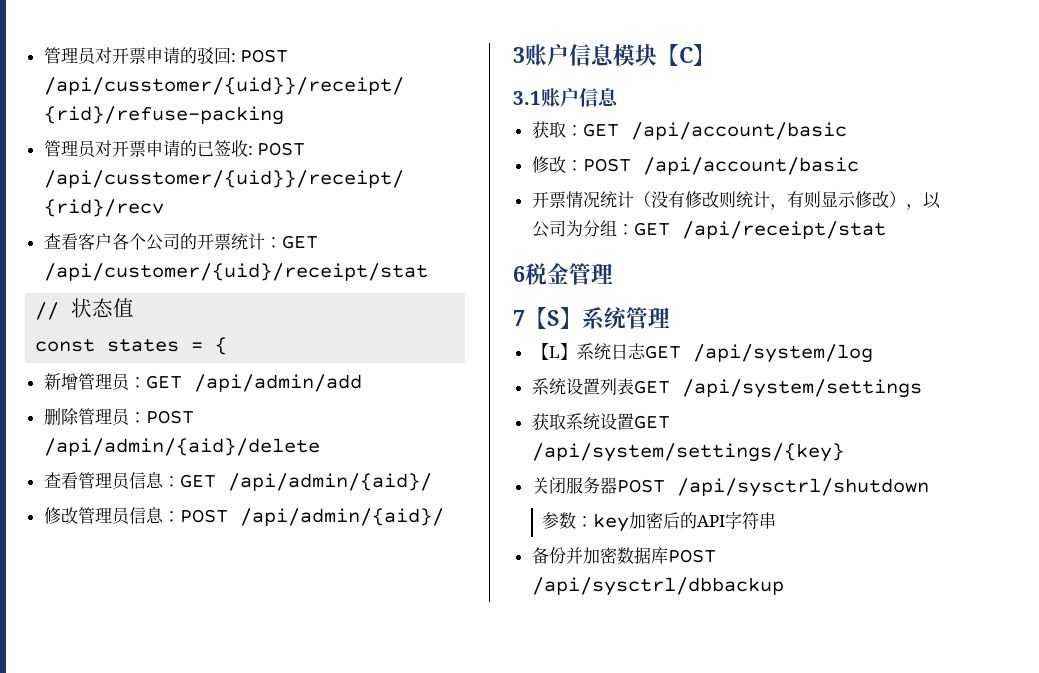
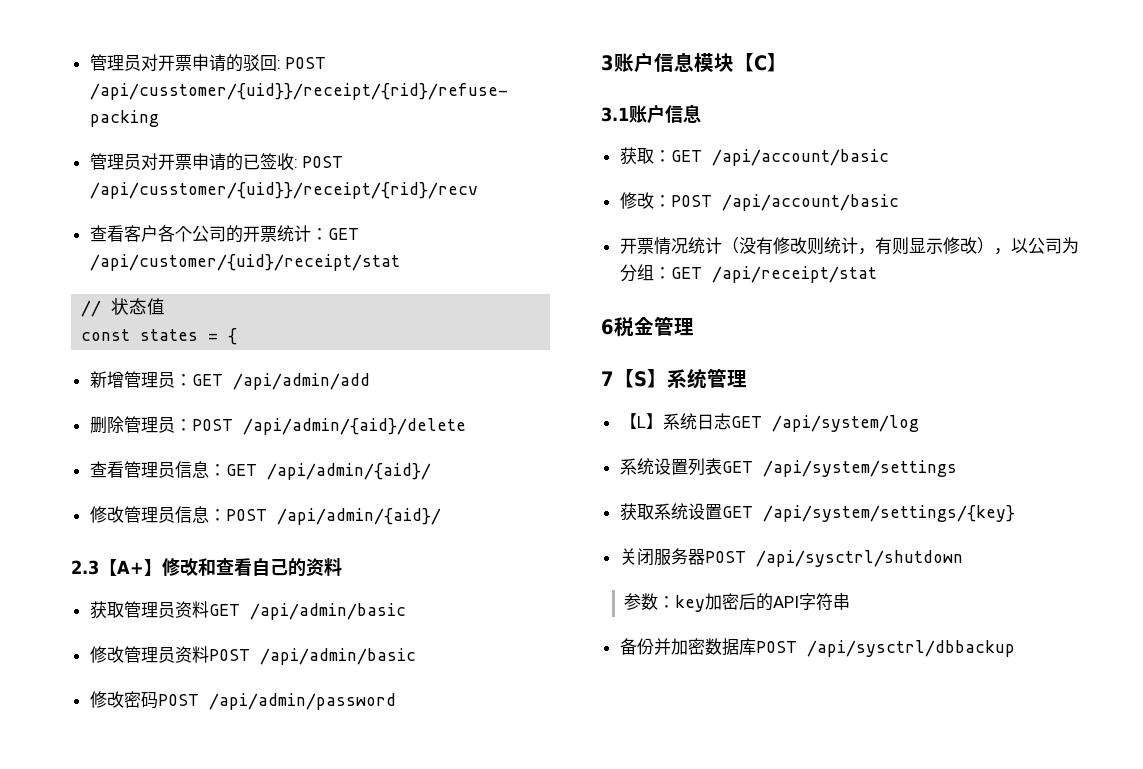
+ 2.3【A+】修改和查看自己的资料
+ 获取管理员资料GET /api/admin/basic
+ 修改管理员资料POST /api/admin/basic
+ 修改密码POST /api/admin/password

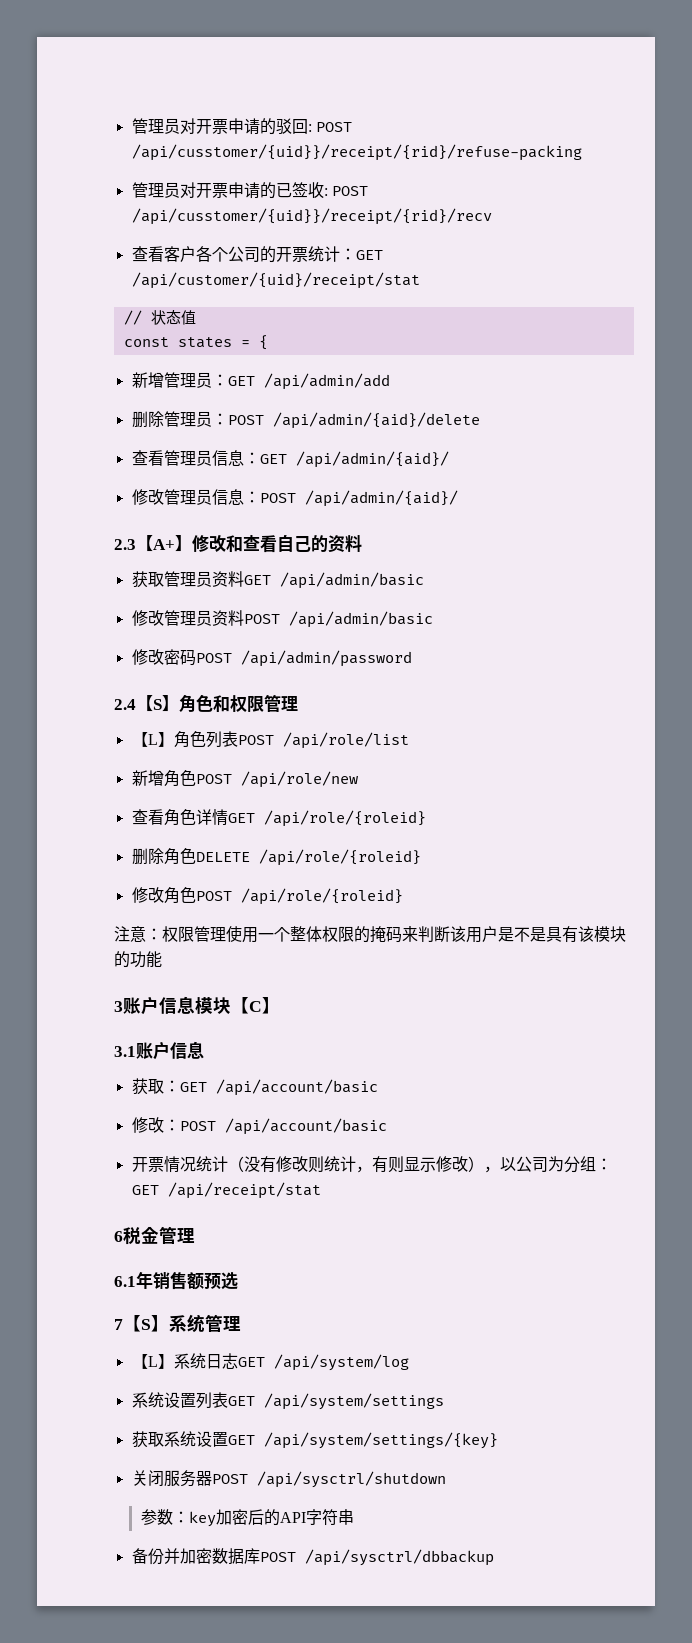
+ 2.4【S】角色和权限管理
+ 【L】角色列表POST /api/role/list
+ 新增角色POST /api/role/new
+ 查看角色详情GET /api/role/{roleid}
+ 删除角色DELETE /api/role/{roleid}
+ 修改角色POST /api/role/{roleid}
+ 注意：权限管理使用一个整体权限的掩码来判断该用户是不是具有该模块的功能
+ 6.1年销售额预选

